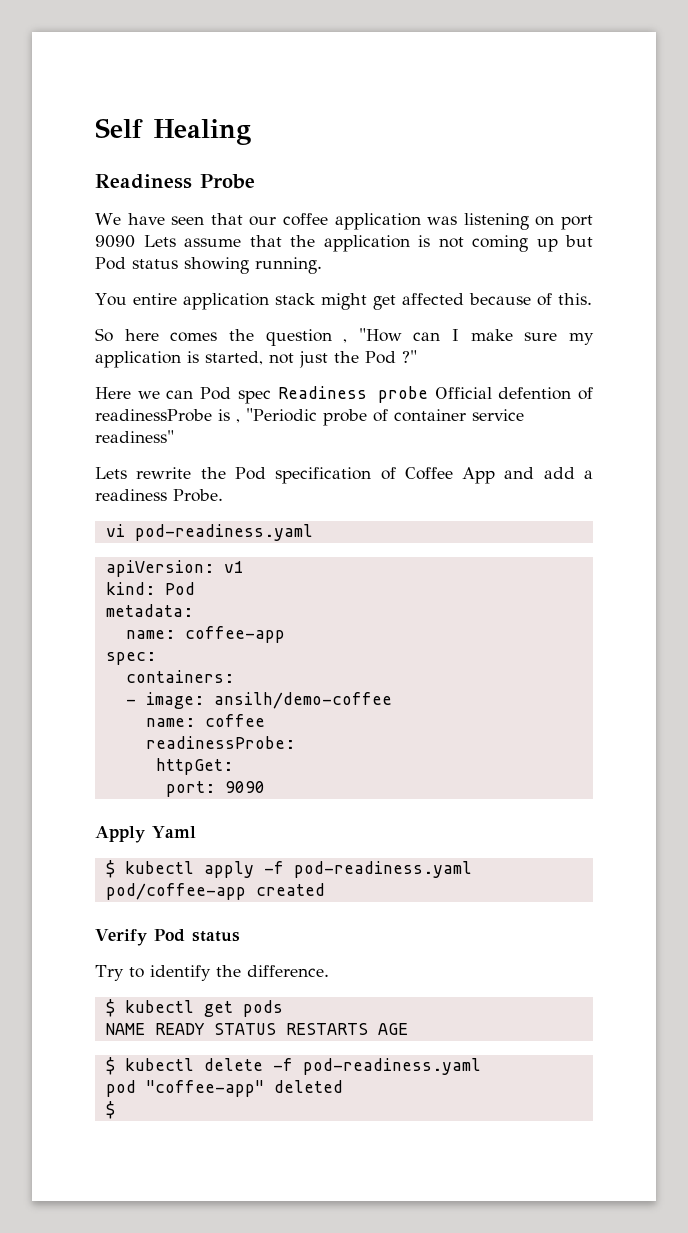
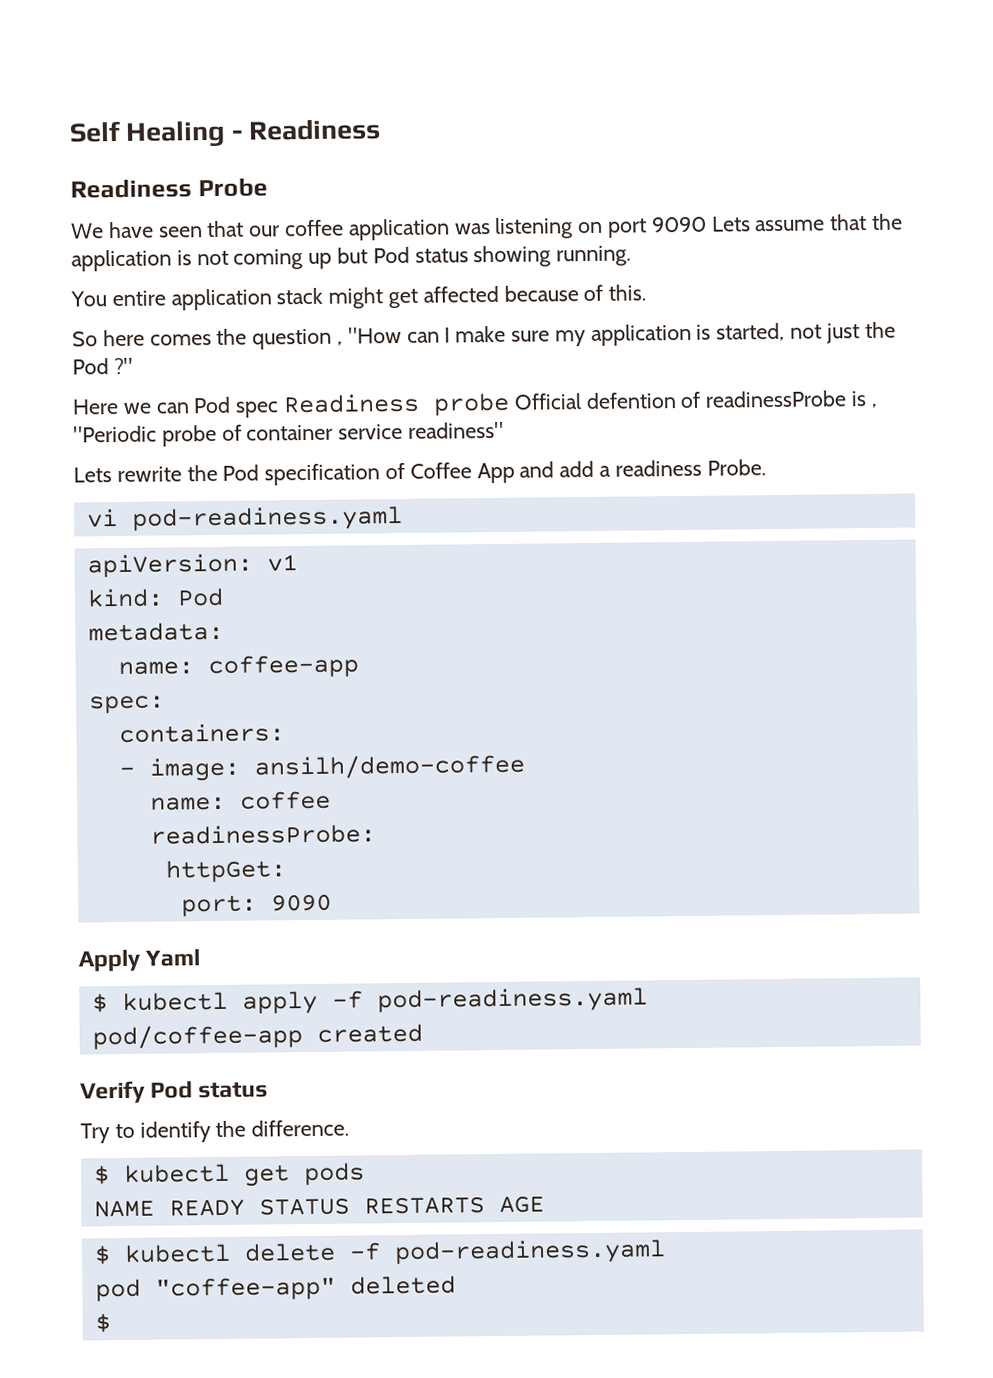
- Self Healing
+ Self Healing - Readiness

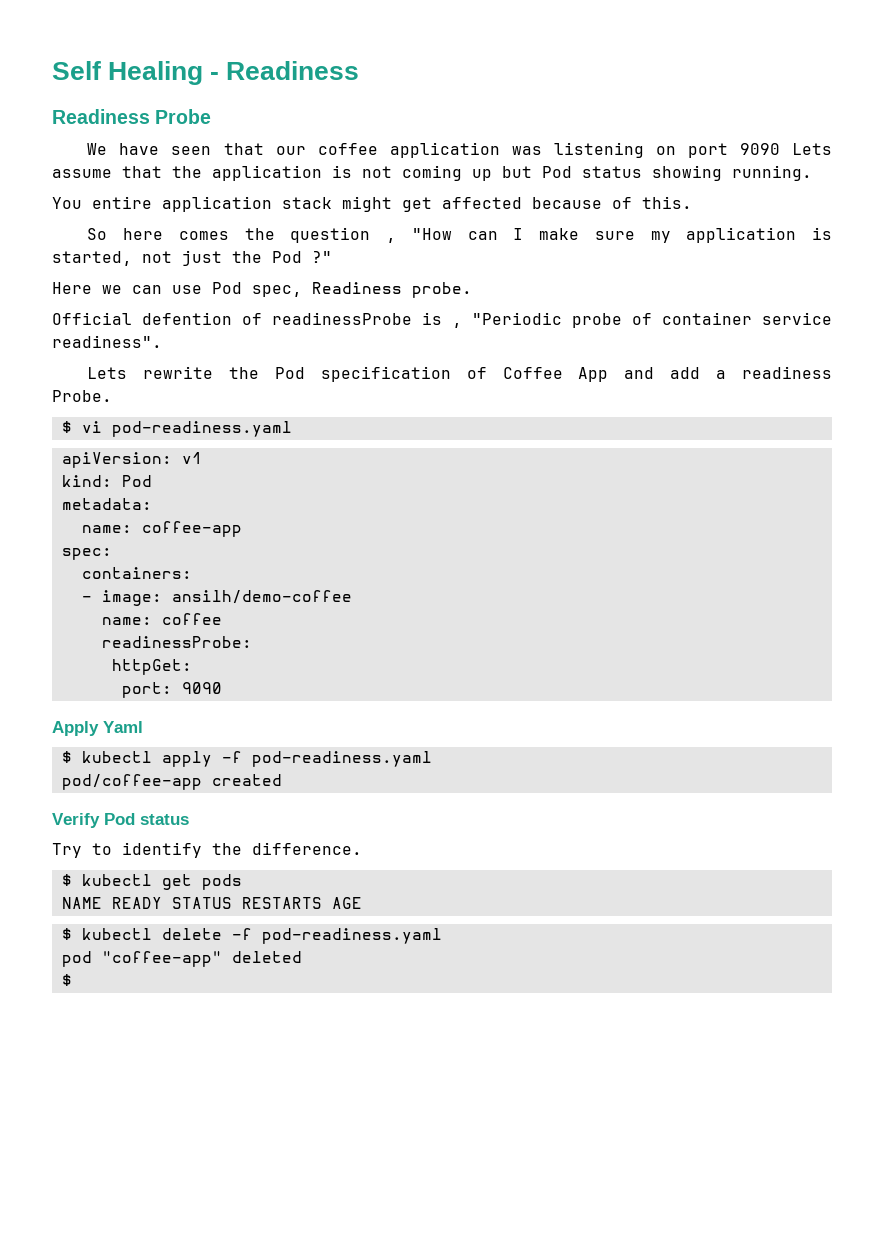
- Here we can Pod spec Readiness probe Official defention of readinessProbe is , "Periodic probe of container service readiness"
+ Here we can use Pod spec, Readiness probe.
+ Official defention of readinessProbe is , "Periodic probe of container service readiness".
- vi pod-readiness.yaml
+ $ vi pod-readiness.yaml

